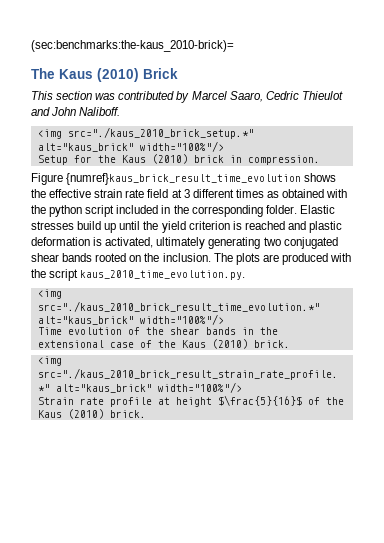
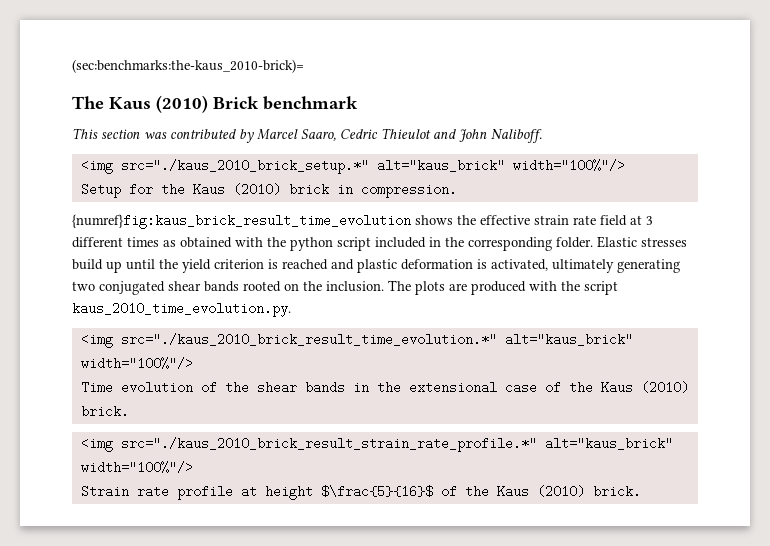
- The Kaus (2010) Brick
+ The Kaus (2010) Brick benchmark
- Figure {numref}kaus_brick_result_time_evolution shows the effective strain rate field at 3 different times as obtained with the python script included in the corresponding folder.
+ {numref}fig:kaus_brick_result_time_evolution shows the effective strain rate field at 3 different times as obtained with the python script included in the corresponding folder.

